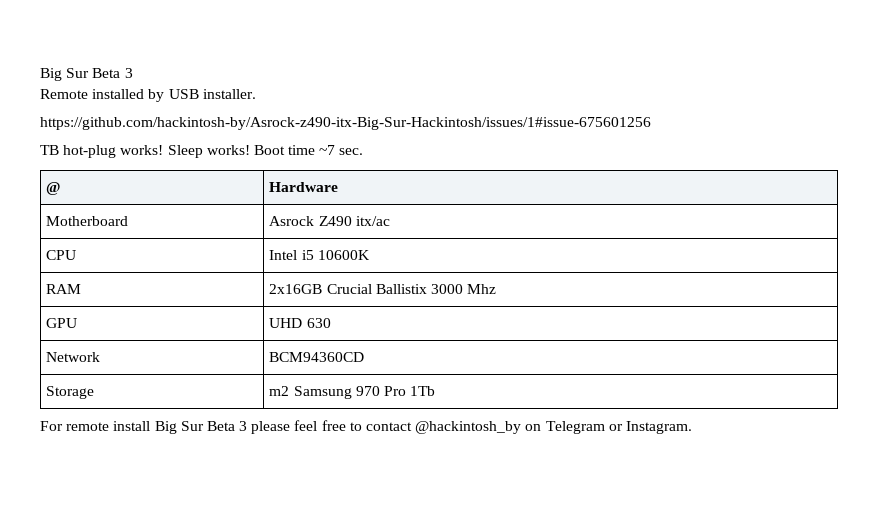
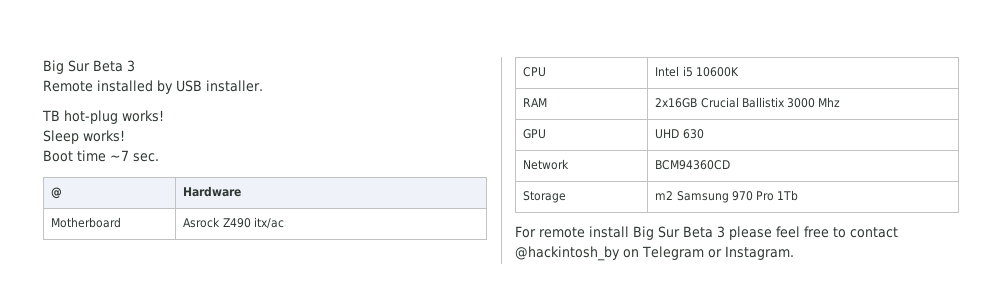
- https://github.com/hackintosh-by/Asrock-z490-itx-Big-Sur-Hackintosh/issues/1#issue-675601256
- TB hot-plug works! Sleep works! Boot time ~7 sec.
+ TB hot-plug works!
+ Sleep works!
+ Boot time ~7 sec.

